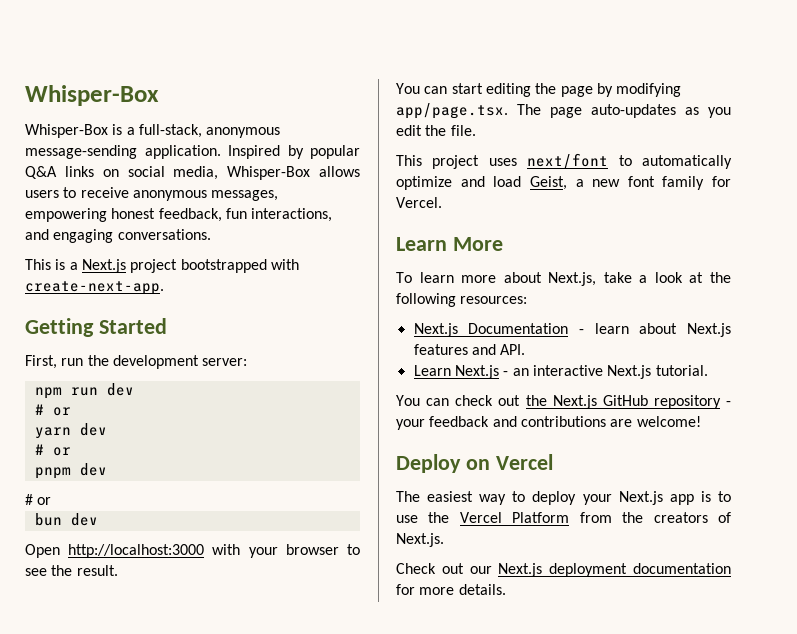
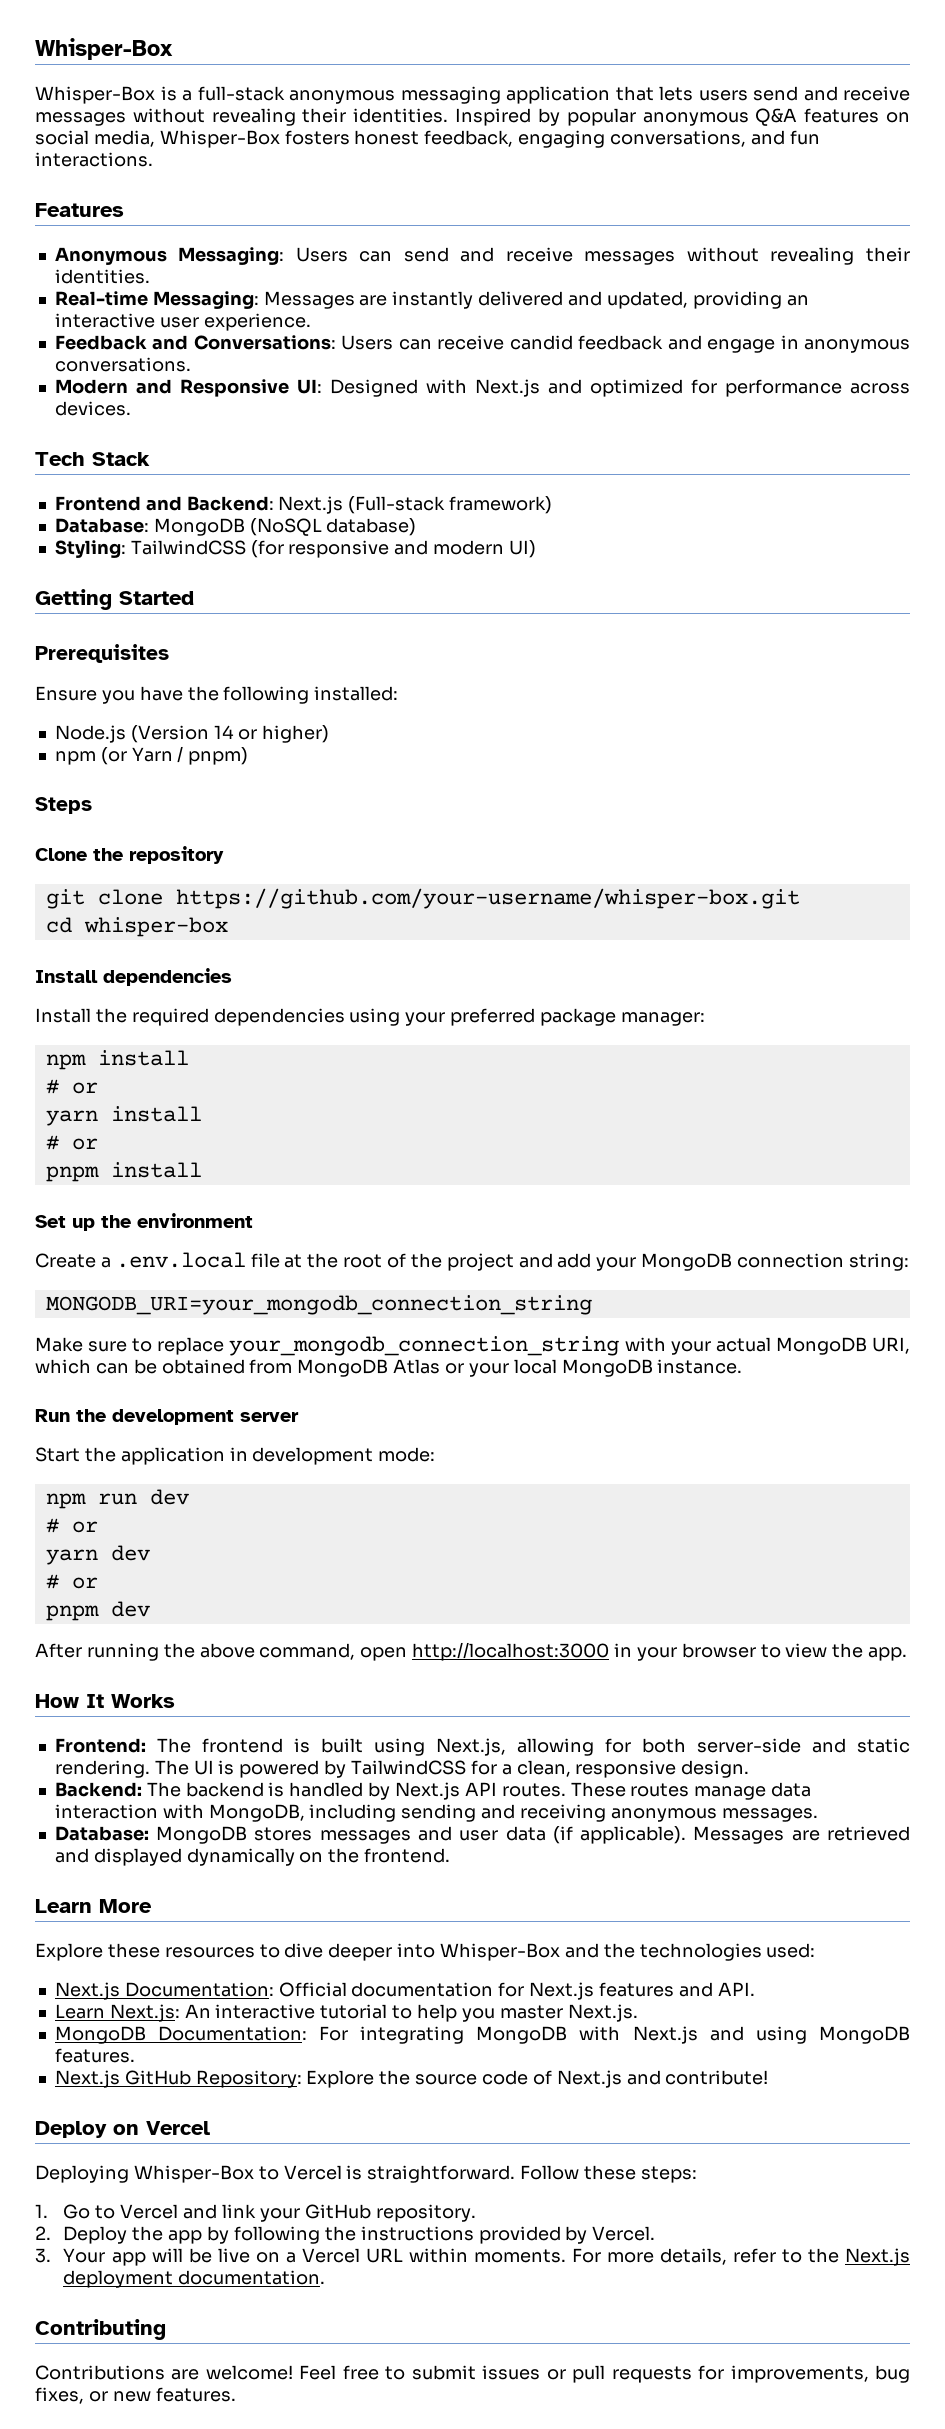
- Whisper-Box is a full-stack, anonymous message-sending application. Inspired by popular Q&A links on social media, Whisper-Box allows users to receive anonymous messages, empowering honest feedback, fun interactions, and engaging conversations.
- This is a Next.js project bootstrapped with create-next-app.
+ Whisper-Box is a full-stack anonymous messaging application that lets users send and receive messages without revealing their identities. Inspired by popular anonymous Q&A features on social media, Whisper-Box fosters honest feedback, engaging conversations, and fun interactions.
+ Features
+ Anonymous Messaging: Users can send and receive messages without revealing their identities.
+ Real-time Messaging: Messages are instantly delivered and updated, providing an interactive user experience.
+ Feedback and Conversations: Users can receive candid feedback and engage in anonymous conversations.
+ Modern and Responsive UI: Designed with Next.js and optimized for performance across devices.
+ Tech Stack
+ Frontend and Backend: Next.js (Full-stack framework)
+ Database: MongoDB (NoSQL database)
+ Styling: TailwindCSS (for responsive and modern UI)
  Getting Started
- First, run the development server:
+ Prerequisites
+ Ensure you have the following installed:
+ Node.js (Version 14 or higher)
+ npm (or Yarn / pnpm)
+ Steps
+ Clone the repository
+ git clone https://github.com/your-username/whisper-box.git
+ cd whisper-box
+ Install dependencies
+ Install the required dependencies using your preferred package manager:
+ npm install
+ # or
+ yarn install
+ # or
+ pnpm install
+ Set up the environment
+ Create a .env.local file at the root of the project and add your MongoDB connection string:
+ MONGODB_URI=your_mongodb_connection_string
+ Make sure to replace your_mongodb_connection_string with your actual MongoDB URI, which can be obtained from MongoDB Atlas or your local MongoDB instance.
+ Run the development server
+ Start the application in development mode:
  pnpm dev
- # or
- bun dev
- Open http://localhost:3000 with your browser to see the result.
- You can start editing the page by modifying app/page.tsx. The page auto-updates as you edit the file.
- This project uses next/font to automatically optimize and load Geist, a new font family for Vercel.
+ After running the above command, open http://localhost:3000 in your browser to view the app.
+ How It Works
+ Frontend: The frontend is built using Next.js, allowing for both server-side and static rendering. The UI is powered by TailwindCSS for a clean, responsive design.
+ Backend: The backend is handled by Next.js API routes. These routes manage data interaction with MongoDB, including sending and receiving anonymous messages.
+ Database: MongoDB stores messages and user data (if applicable). Messages are retrieved and displayed dynamically on the frontend.
  Learn More
- To learn more about Next.js, take a look at the following resources:
- Next.js Documentation - learn about Next.js features and API.
+ Explore these resources to dive deeper into Whisper-Box and the technologies used:
+ Next.js Documentation: Official documentation for Next.js features and API.
- Learn Next.js - an interactive Next.js tutorial.
- You can check out the Next.js GitHub repository - your feedback and contributions are welcome!
+ Learn Next.js: An interactive tutorial to help you master Next.js.
+ MongoDB Documentation: For integrating MongoDB with Next.js and using MongoDB features.
+ Next.js GitHub Repository: Explore the source code of Next.js and contribute!
  Deploy on Vercel
- The easiest way to deploy your Next.js app is to use the Vercel Platform from the creators of Next.js.
- Check out our Next.js deployment documentation for more details.
+ Deploying Whisper-Box to Vercel is straightforward. Follow these steps:
+ 1. Go to Vercel and link your GitHub repository.
+ 2. Deploy the app by following the instructions provided by Vercel.
+ 3. Your app will be live on a Vercel URL within moments. For more details, refer to the Next.js deployment documentation.
+ Contributing
+ Contributions are welcome! Feel free to submit issues or pull requests for improvements, bug fixes, or new features.

